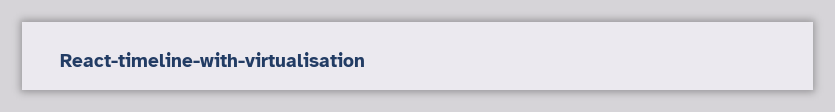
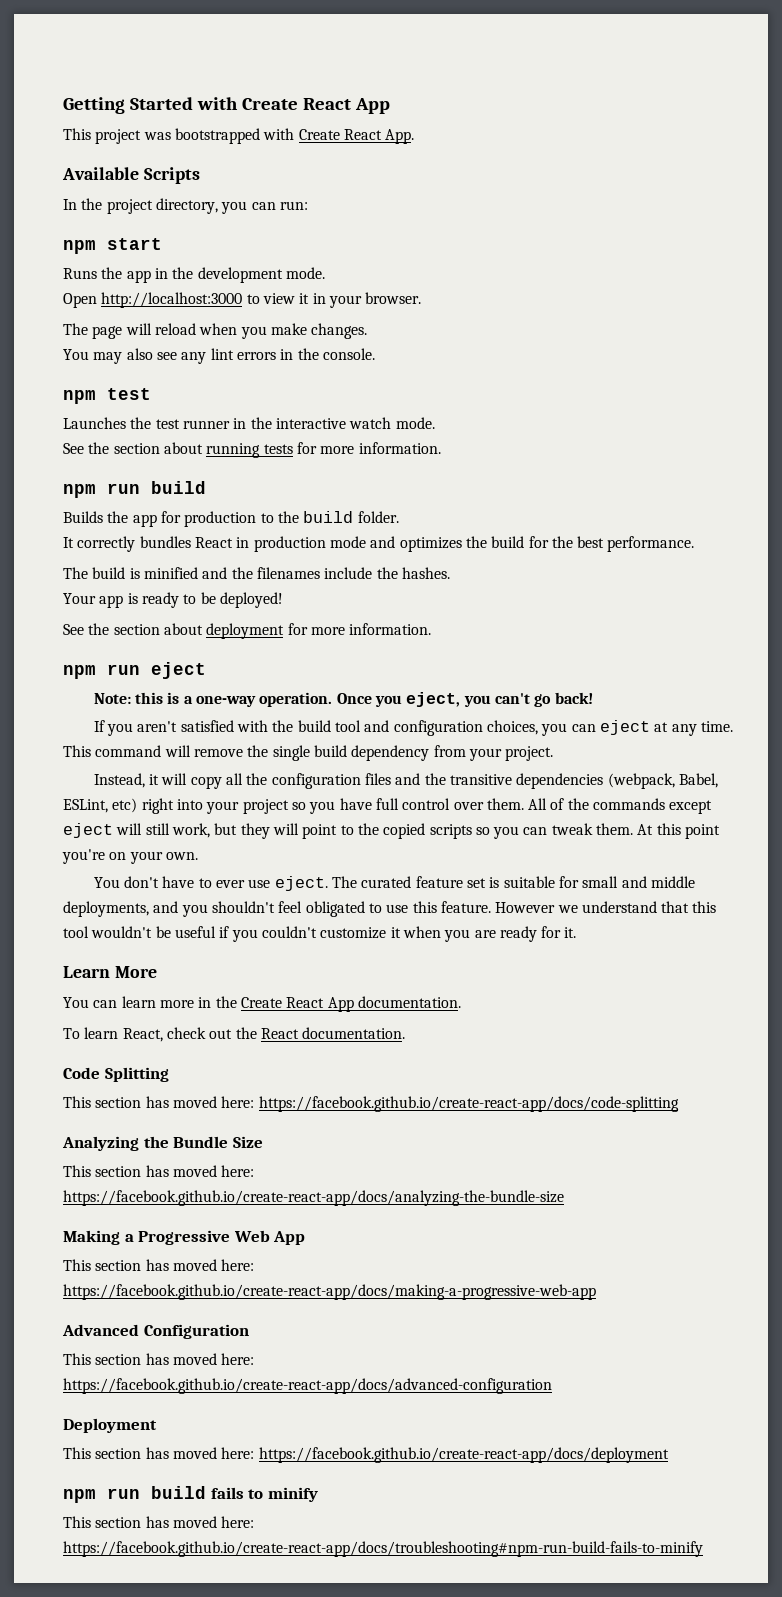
- React-timeline-with-virtualisation
+ Getting Started with Create React App
+ This project was bootstrapped with Create React App.
+ Available Scripts
+ In the project directory, you can run:
+ npm start
+ Runs the app in the development mode.
+ Open http://localhost:3000 to view it in your browser.
+ The page will reload when you make changes.
+ You may also see any lint errors in the console.
+ npm test
+ Launches the test runner in the interactive watch mode.
+ See the section about running tests for more information.
+ npm run build
+ Builds the app for production to the build folder.
+ It correctly bundles React in production mode and optimizes the build for the best performance.
+ The build is minified and the filenames include the hashes.
+ Your app is ready to be deployed!
+ See the section about deployment for more information.
+ npm run eject
+ Note: this is a one-way operation. Once you eject, you can't go back!
+ If you aren't satisfied with the build tool and configuration choices, you can eject at any time. This command will remove the single build dependency from your project.
+ Instead, it will copy all the configuration files and the transitive dependencies (webpack, Babel, ESLint, etc) right into your project so you have full control over them. All of the commands except eject will still work, but they will point to the copied scripts so you can tweak them. At this point you're on your own.
+ You don't have to ever use eject. The curated feature set is suitable for small and middle deployments, and you shouldn't feel obligated to use this feature. However we understand that this tool wouldn't be useful if you couldn't customize it when you are ready for it.
+ Learn More
+ You can learn more in the Create React App documentation.
+ To learn React, check out the React documentation.
+ Code Splitting
+ This section has moved here: https://facebook.github.io/create-react-app/docs/code-splitting
+ Analyzing the Bundle Size
+ This section has moved here: https://facebook.github.io/create-react-app/docs/analyzing-the-bundle-size
+ Making a Progressive Web App
+ This section has moved here: https://facebook.github.io/create-react-app/docs/making-a-progressive-web-app
+ Advanced Configuration
+ This section has moved here: https://facebook.github.io/create-react-app/docs/advanced-configuration
+ Deployment
+ This section has moved here: https://facebook.github.io/create-react-app/docs/deployment
+ npm run build fails to minify
+ This section has moved here: https://facebook.github.io/create-react-app/docs/troubleshooting#npm-run-build-fails-to-minify

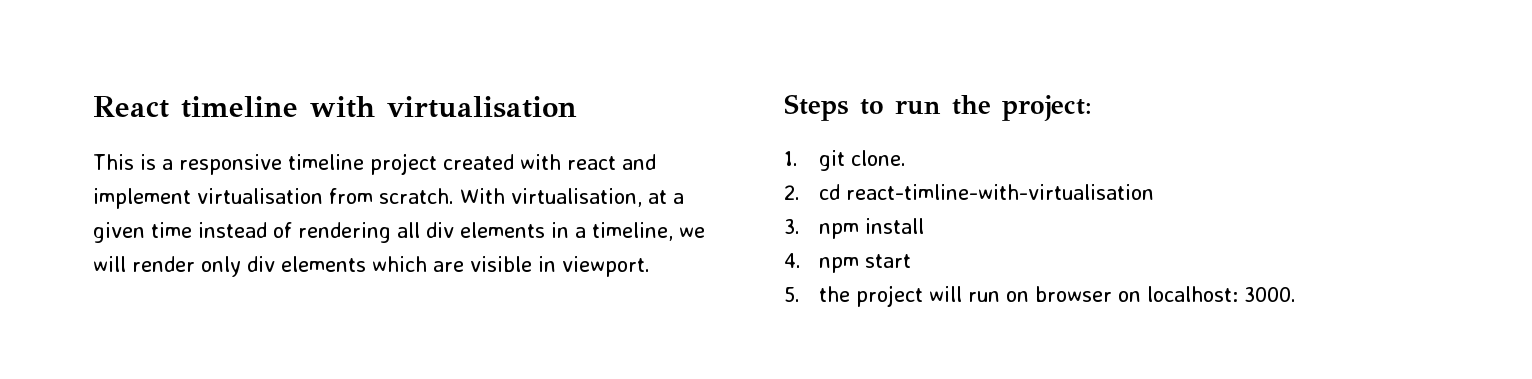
- Getting Started with Create React App
- This project was bootstrapped with Create React App.
- Available Scripts
- In the project directory, you can run:
- npm start
- Runs the app in the development mode.
- Open http://localhost:3000 to view it in your browser.
- The page will reload when you make changes.
- You may also see any lint errors in the console.
- npm test
- Launches the test runner in the interactive watch mode.
- See the section about running tests for more information.
- npm run build
- Builds the app for production to the build folder.
- It correctly bundles React in production mode and optimizes the build for the best performance.
- The build is minified and the filenames include the hashes.
- Your app is ready to be deployed!
- See the section about deployment for more information.
- npm run eject
- Note: this is a one-way operation. Once you eject, you can't go back!
- If you aren't satisfied with the build tool and configuration choices, you can eject at any time. This command will remove the single build dependency from your project.
- Instead, it will copy all the configuration files and the transitive dependencies (webpack, Babel, ESLint, etc) right into your project so you have full control over them. All of the commands except eject will still work, but they will point to the copied scripts so you can tweak them. At this point you're on your own.
- You don't have to ever use eject. The curated feature set is suitable for small and middle deployments, and you shouldn't feel obligated to use this feature. However we understand that this tool wouldn't be useful if you couldn't customize it when you are ready for it.
- Learn More
- You can learn more in the Create React App documentation.
- To learn React, check out the React documentation.
- Code Splitting
- This section has moved here: https://facebook.github.io/create-react-app/docs/code-splitting
- Analyzing the Bundle Size
- This section has moved here: https://facebook.github.io/create-react-app/docs/analyzing-the-bundle-size
- Making a Progressive Web App
- This section has moved here: https://facebook.github.io/create-react-app/docs/making-a-progressive-web-app
- Advanced Configuration
- This section has moved here: https://facebook.github.io/create-react-app/docs/advanced-configuration
- Deployment
- This section has moved here: https://facebook.github.io/create-react-app/docs/deployment
- npm run build fails to minify
- This section has moved here: https://facebook.github.io/create-react-app/docs/troubleshooting#npm-run-build-fails-to-minify
+ React timeline with virtualisation
+ This is a responsive timeline project created with react and implement virtualisation from scratch. With virtualisation, at a given time instead of rendering all div elements in a timeline, we will render only div elements which are visible in viewport.
+ Steps to run the project:
+ 1. git clone.
+ 2. cd react-timline-with-virtualisation
+ 3. npm install
+ 4. npm start
+ 5. the project will run on browser on localhost: 3000.

